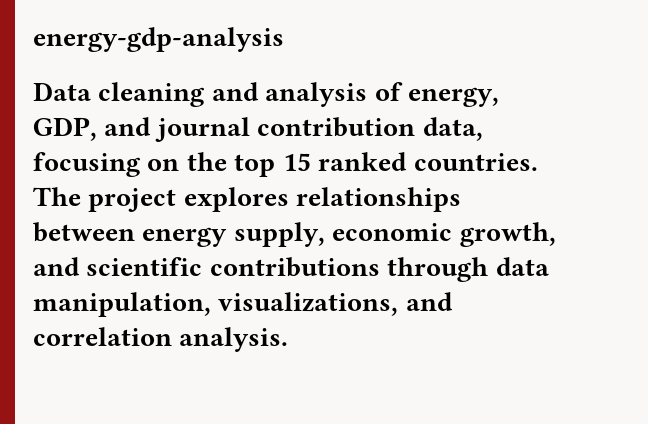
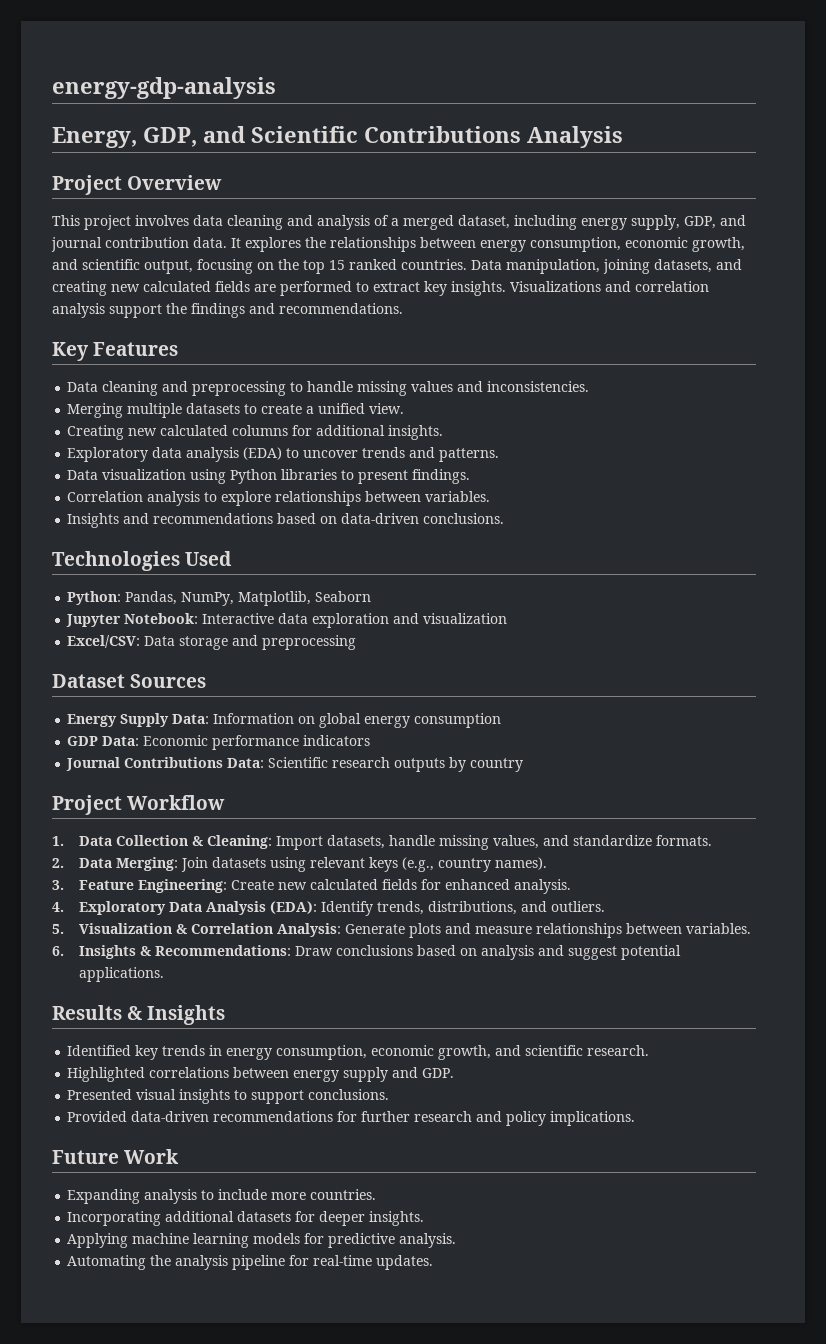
- Data cleaning and analysis of energy, GDP, and journal contribution data, focusing on the top 15 ranked countries.
+ Energy, GDP, and Scientific Contributions Analysis
+ Project Overview
+ This project involves data cleaning and analysis of a merged dataset, including energy supply, GDP, and journal contribution data. It explores the relationships between energy consumption, economic growth, and scientific output, focusing on the top 15 ranked countries.
- The project explores relationships between energy supply, economic growth, and scientific contributions through data manipulation, visualizations, and correlation analysis.
+ Data manipulation, joining datasets, and creating new calculated fields are performed to extract key insights. Visualizations and correlation analysis support the findings and recommendations.
+ Key Features
+ Data cleaning and preprocessing to handle missing values and inconsistencies.
+ Merging multiple datasets to create a unified view.
+ Creating new calculated columns for additional insights.
+ Exploratory data analysis (EDA) to uncover trends and patterns.
+ Data visualization using Python libraries to present findings.
+ Correlation analysis to explore relationships between variables.
+ Insights and recommendations based on data-driven conclusions.
+ Technologies Used
+ Python: Pandas, NumPy, Matplotlib, Seaborn
+ Jupyter Notebook: Interactive data exploration and visualization
+ Excel/CSV: Data storage and preprocessing
+ Dataset Sources
+ Energy Supply Data: Information on global energy consumption
+ GDP Data: Economic performance indicators
+ Journal Contributions Data: Scientific research outputs by country
+ Project Workflow
+ 1. Data Collection & Cleaning: Import datasets, handle missing values, and standardize formats.
+ 2. Data Merging: Join datasets using relevant keys (e.g., country names).
+ 3. Feature Engineering: Create new calculated fields for enhanced analysis.
+ 4. Exploratory Data Analysis (EDA): Identify trends, distributions, and outliers.
+ 5. Visualization & Correlation Analysis: Generate plots and measure relationships between variables.
+ 6. Insights & Recommendations: Draw conclusions based on analysis and suggest potential applications.
+ Results & Insights
+ Identified key trends in energy consumption, economic growth, and scientific research.
+ Highlighted correlations between energy supply and GDP.
+ Presented visual insights to support conclusions.
+ Provided data-driven recommendations for further research and policy implications.
+ Future Work
+ Expanding analysis to include more countries.
+ Incorporating additional datasets for deeper insights.
+ Applying machine learning models for predictive analysis.
+ Automating the analysis pipeline for real-time updates.

